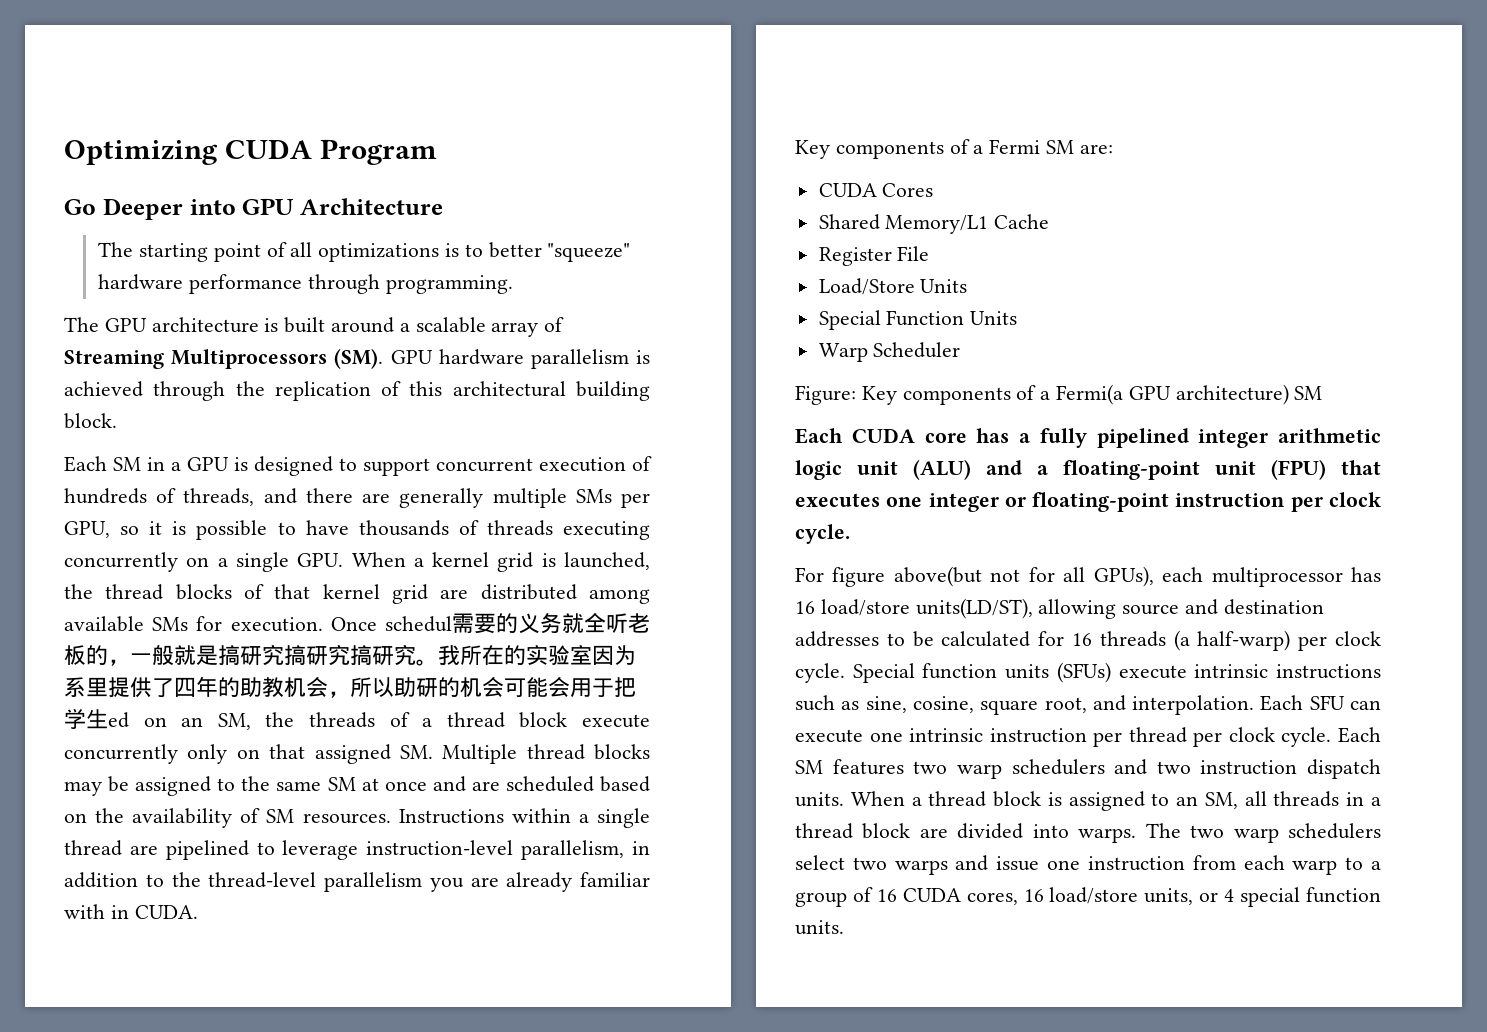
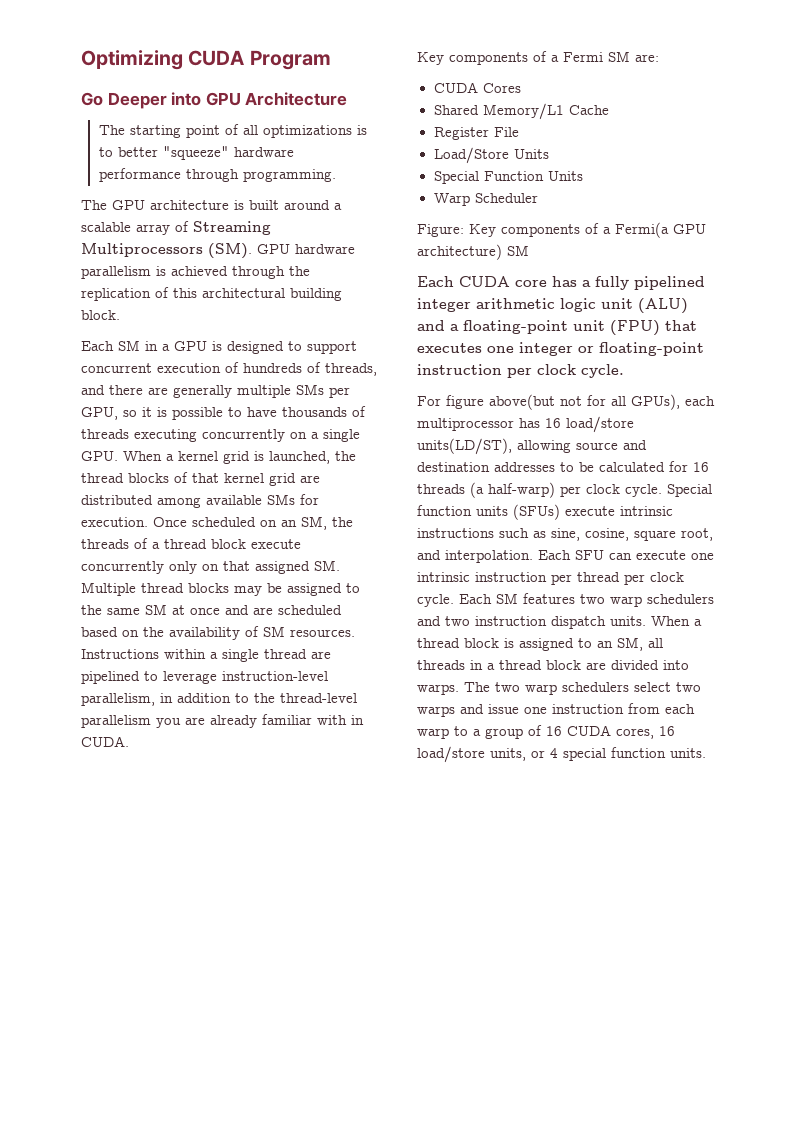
- Once schedul需要的义务就全听老板的，一般就是搞研究搞研究搞研究。我所在的实验室因为系里提供了四年的助教机会，所以助研的机会可能会用于把学生ed on an SM, the threads of a thread block execute concurrently only on that assigned SM. Multiple thread blocks may be assigned to the same SM at once and are scheduled based on the availability of SM resources.
+ Once scheduled on an SM, the threads of a thread block execute concurrently only on that assigned SM. Multiple thread blocks may be assigned to the same SM at once and are scheduled based on the availability of SM resources.

